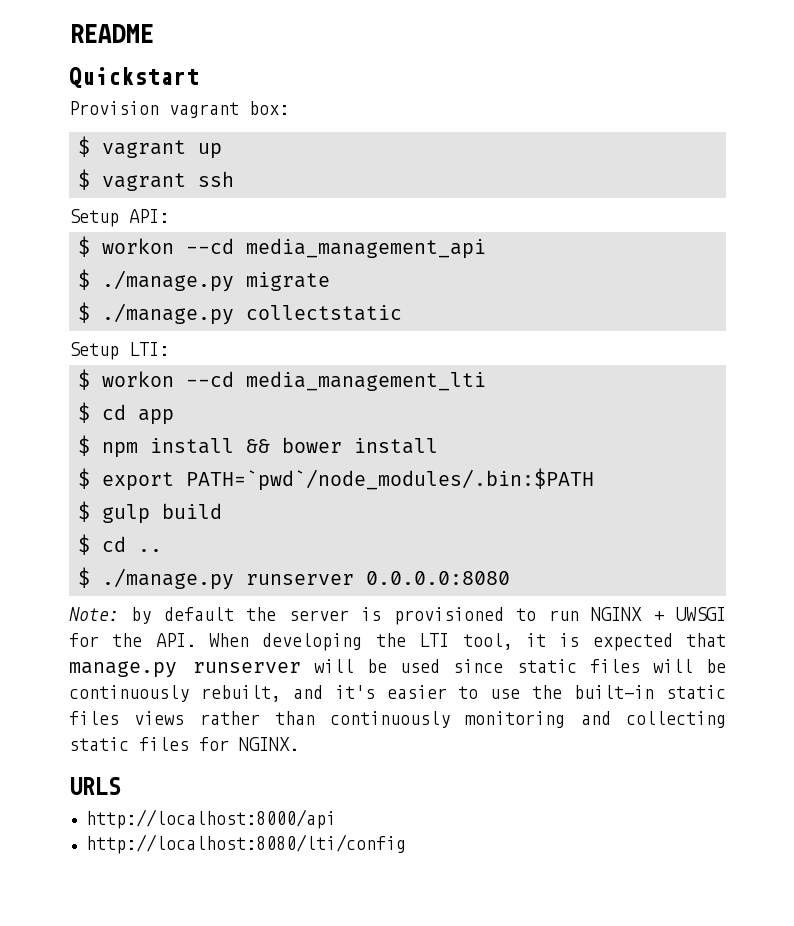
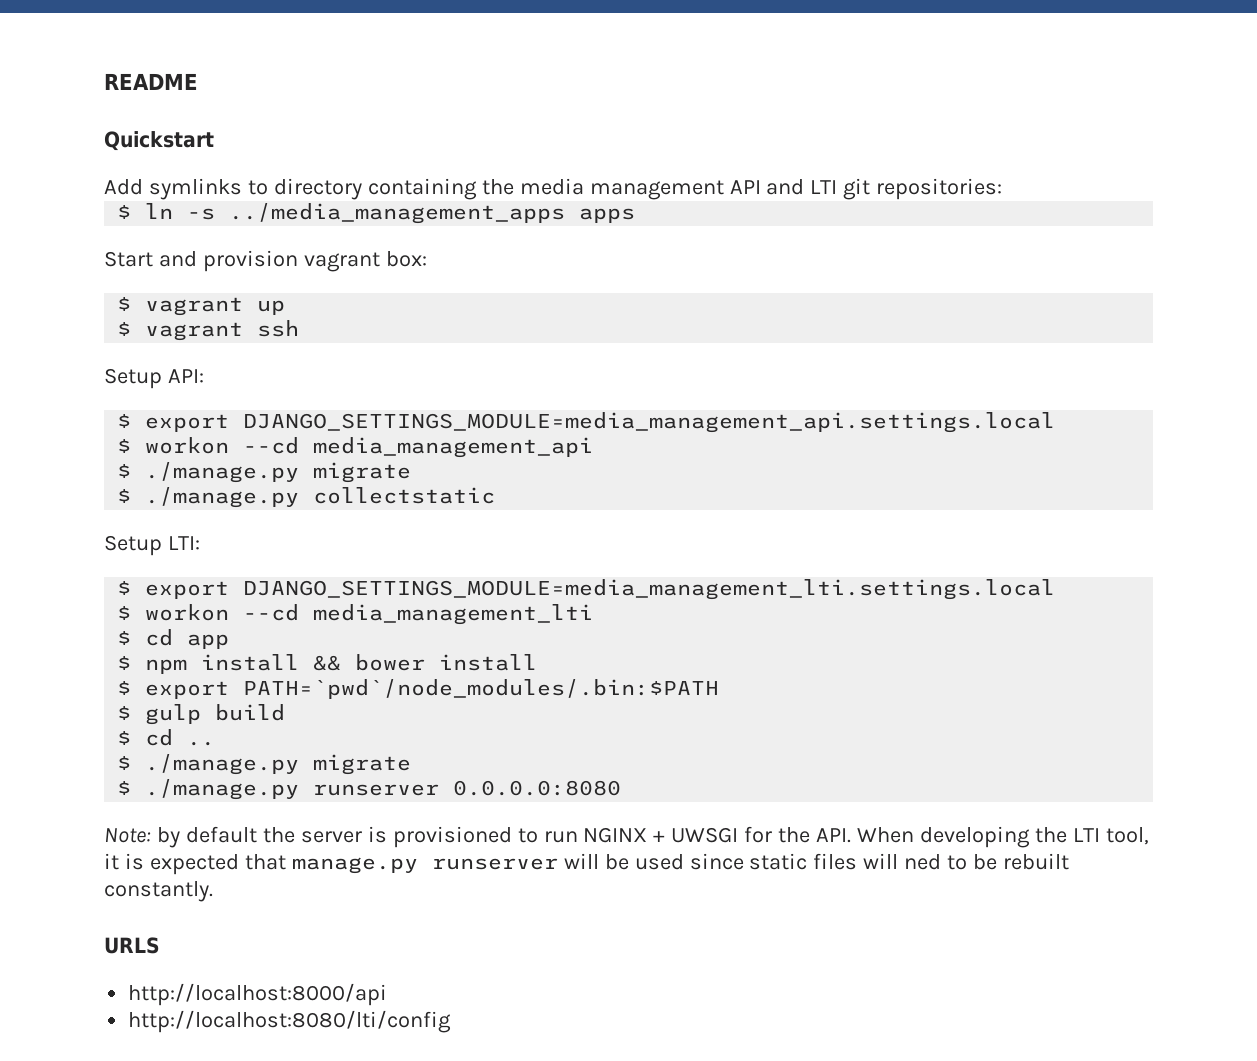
- Provision vagrant box:
+ Add symlinks to directory containing the media management API and LTI git repositories:
+ $ ln -s ../media_management_apps apps
+ Start and provision vagrant box:
+ $ export DJANGO_SETTINGS_MODULE=media_management_api.settings.local
+ $ export DJANGO_SETTINGS_MODULE=media_management_lti.settings.local
  $ cd ..
+ $ ./manage.py migrate
- Note: by default the server is provisioned to run NGINX + UWSGI for the API. When developing the LTI tool, it is expected that manage.py runserver will be used since static files will be continuously rebuilt, and it's easier to use the built-in static files views rather than continuously monitoring and collecting static files for NGINX.
+ Note: by default the server is provisioned to run NGINX + UWSGI for the API. When developing the LTI tool, it is expected that manage.py runserver will be used since static files will ned to be rebuilt constantly.

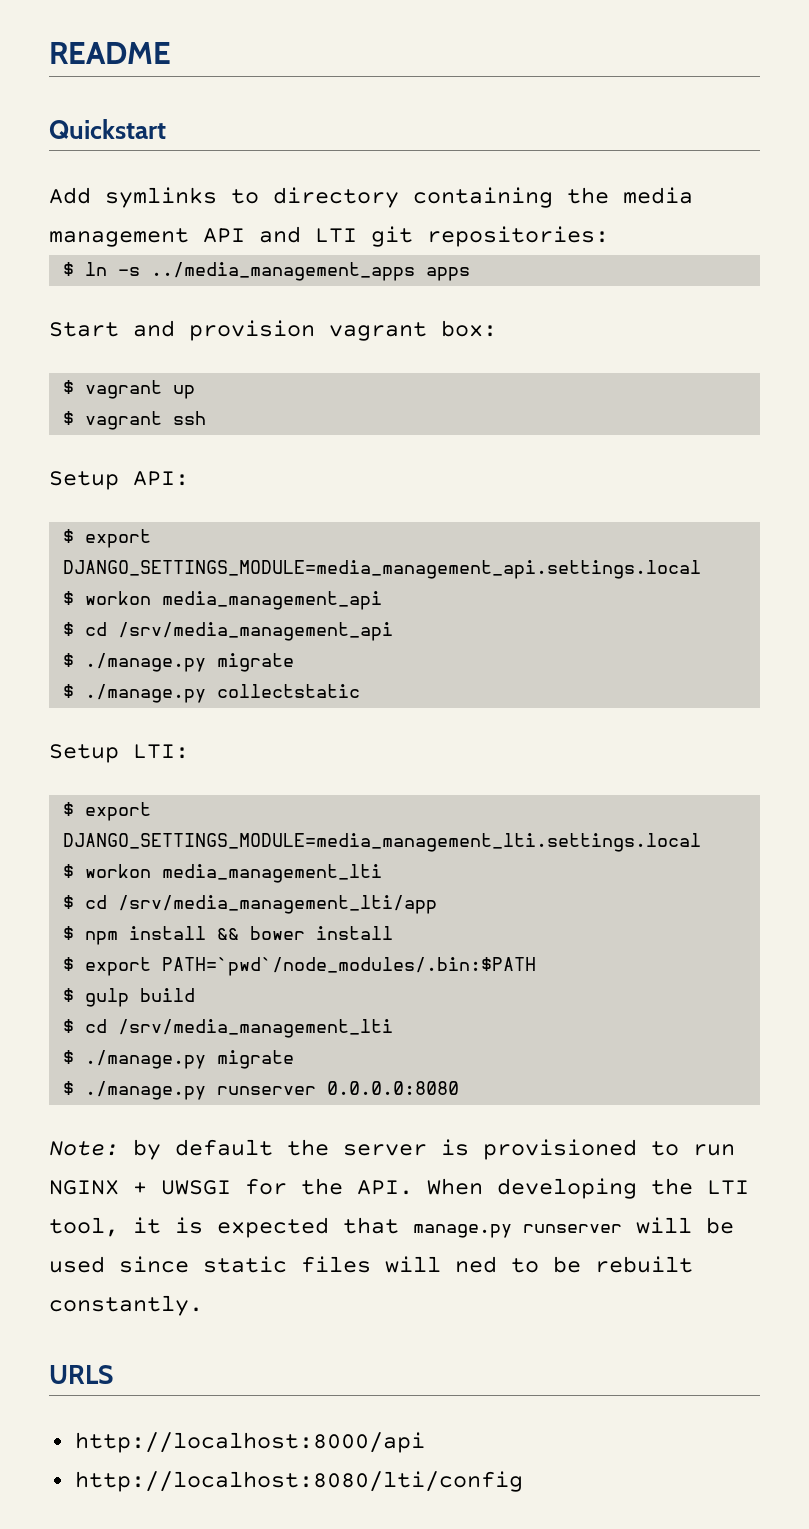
- $ workon --cd media_management_api
+ $ workon media_management_api
+ $ cd /srv/media_management_api
- $ workon --cd media_management_lti
+ $ workon media_management_lti
- $ cd app
+ $ cd /srv/media_management_lti/app
- $ cd ..
+ $ cd /srv/media_management_lti

